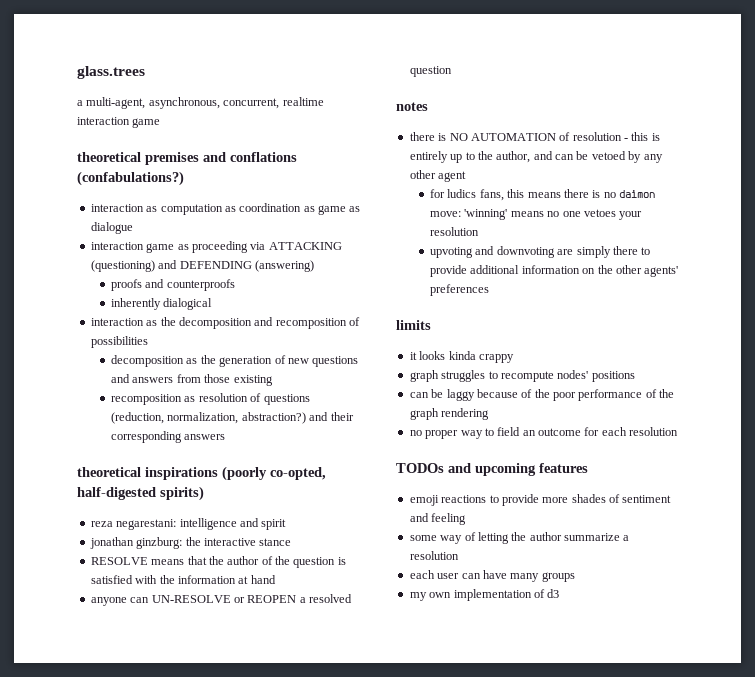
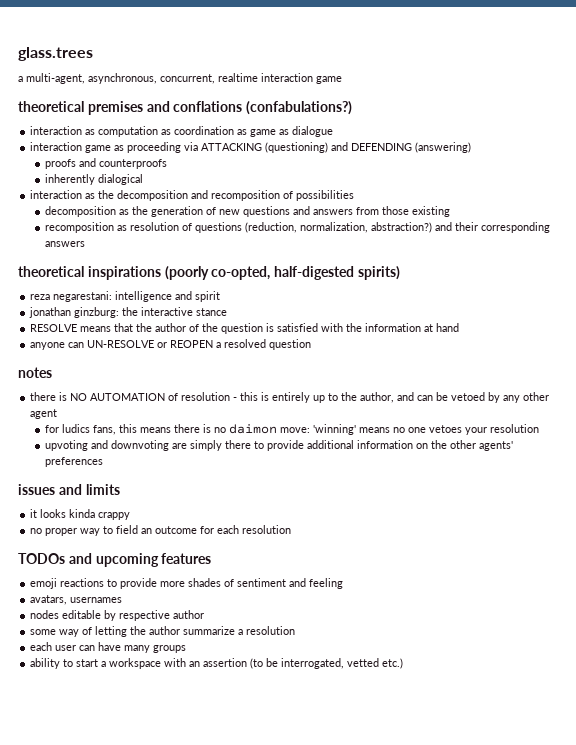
- limits
+ issues and limits
- graph struggles to recompute nodes' positions
- can be laggy because of the poor performance of the graph rendering
+ avatars, usernames
+ nodes editable by respective author
- my own implementation of d3
+ ability to start a workspace with an assertion (to be interrogated, vetted etc.)

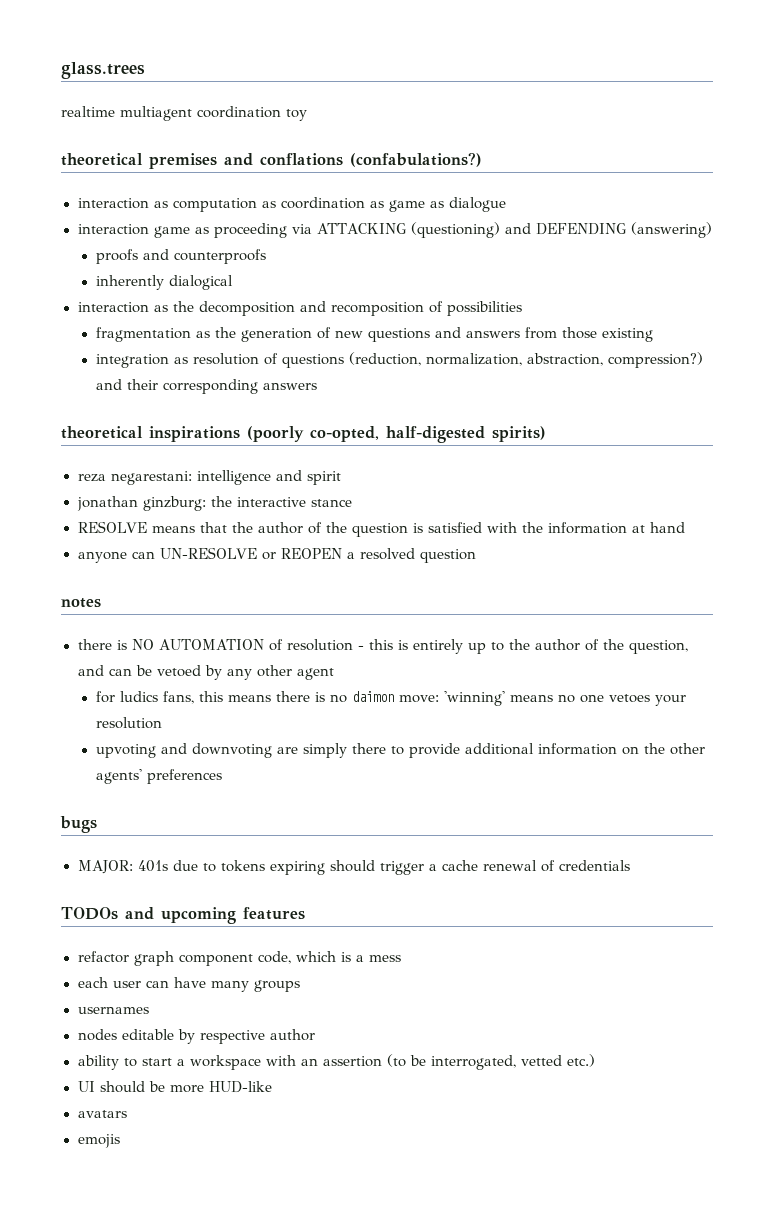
- a multi-agent, asynchronous, concurrent, realtime interaction game
+ realtime multiagent coordination toy
- decomposition as the generation of new questions and answers from those existing
+ fragmentation as the generation of new questions and answers from those existing
- recomposition as resolution of questions (reduction, normalization, abstraction?) and their corresponding answers
+ integration as resolution of questions (reduction, normalization, abstraction, compression?) and their corresponding answers
- there is NO AUTOMATION of resolution - this is entirely up to the author, and can be vetoed by any other agent
+ there is NO AUTOMATION of resolution - this is entirely up to the author of the question, and can be vetoed by any other agent
- issues and limits
- it looks kinda crappy
- no proper way to field an outcome for each resolution
+ bugs
+ MAJOR: 401s due to tokens expiring should trigger a cache renewal of credentials
  TODOs and upcoming features
- emoji reactions to provide more shades of sentiment and feeling
- avatars, usernames
+ refactor graph component code, which is a mess
+ each user can have many groups
+ usernames
- some way of letting the author summarize a resolution
- each user can have many groups
+ UI should be more HUD-like
+ avatars
+ emojis

